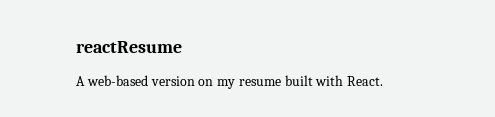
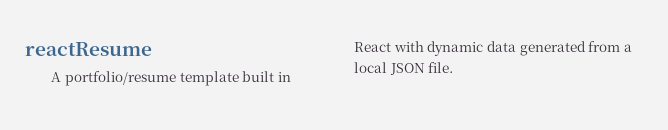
- A web-based version on my resume built with React.
+ A portfolio/resume template built in React with dynamic data generated from a local JSON file.

